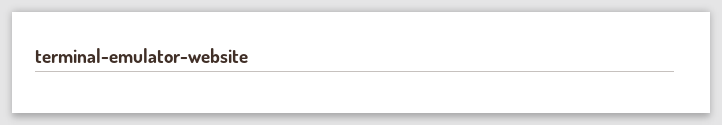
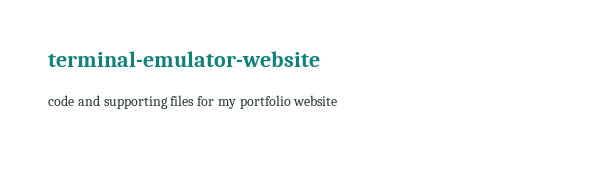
+ code and supporting files for my portfolio website

